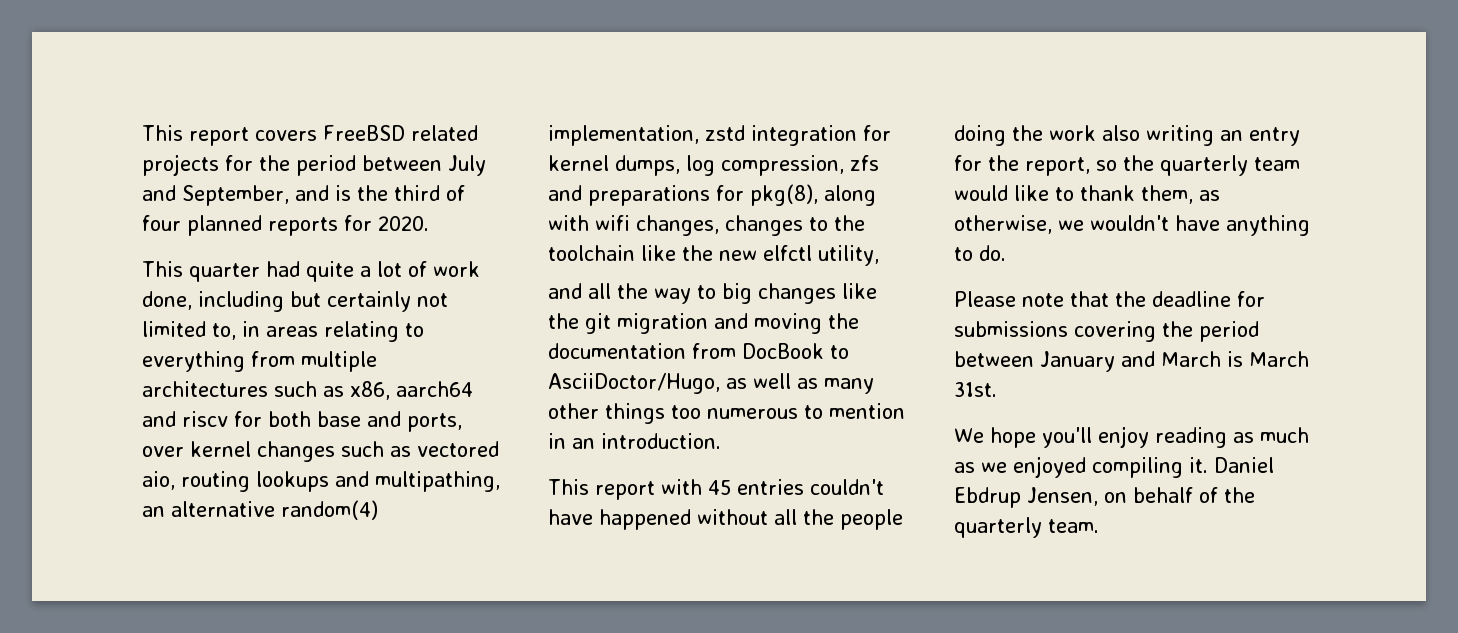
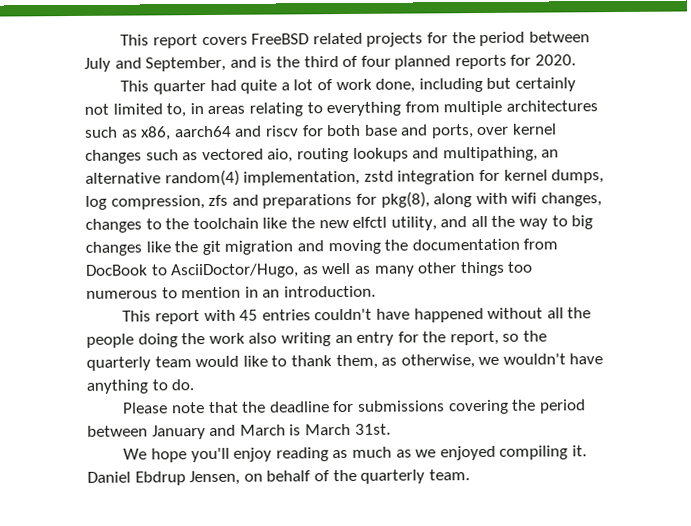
- This quarter had quite a lot of work done, including but certainly not limited to, in areas relating to everything from multiple architectures such as x86, aarch64 and riscv for both base and ports, over kernel changes such as vectored aio, routing lookups and multipathing, an alternative random(4) implementation, zstd integration for kernel dumps, log compression, zfs and preparations for pkg(8), along with wifi changes, changes to the toolchain like the new elfctl utility,
- and all the way to big changes like the git migration and moving the documentation from DocBook to AsciiDoctor/Hugo, as well as many other things too numerous to mention in an introduction.
+ This quarter had quite a lot of work done, including but certainly not limited to, in areas relating to everything from multiple architectures such as x86, aarch64 and riscv for both base and ports, over kernel changes such as vectored aio, routing lookups and multipathing, an alternative random(4) implementation, zstd integration for kernel dumps, log compression, zfs and preparations for pkg(8), along with wifi changes, changes to the toolchain like the new elfctl utility, and all the way to big changes like the git migration and moving the documentation from DocBook to AsciiDoctor/Hugo, as well as many other things too numerous to mention in an introduction.

